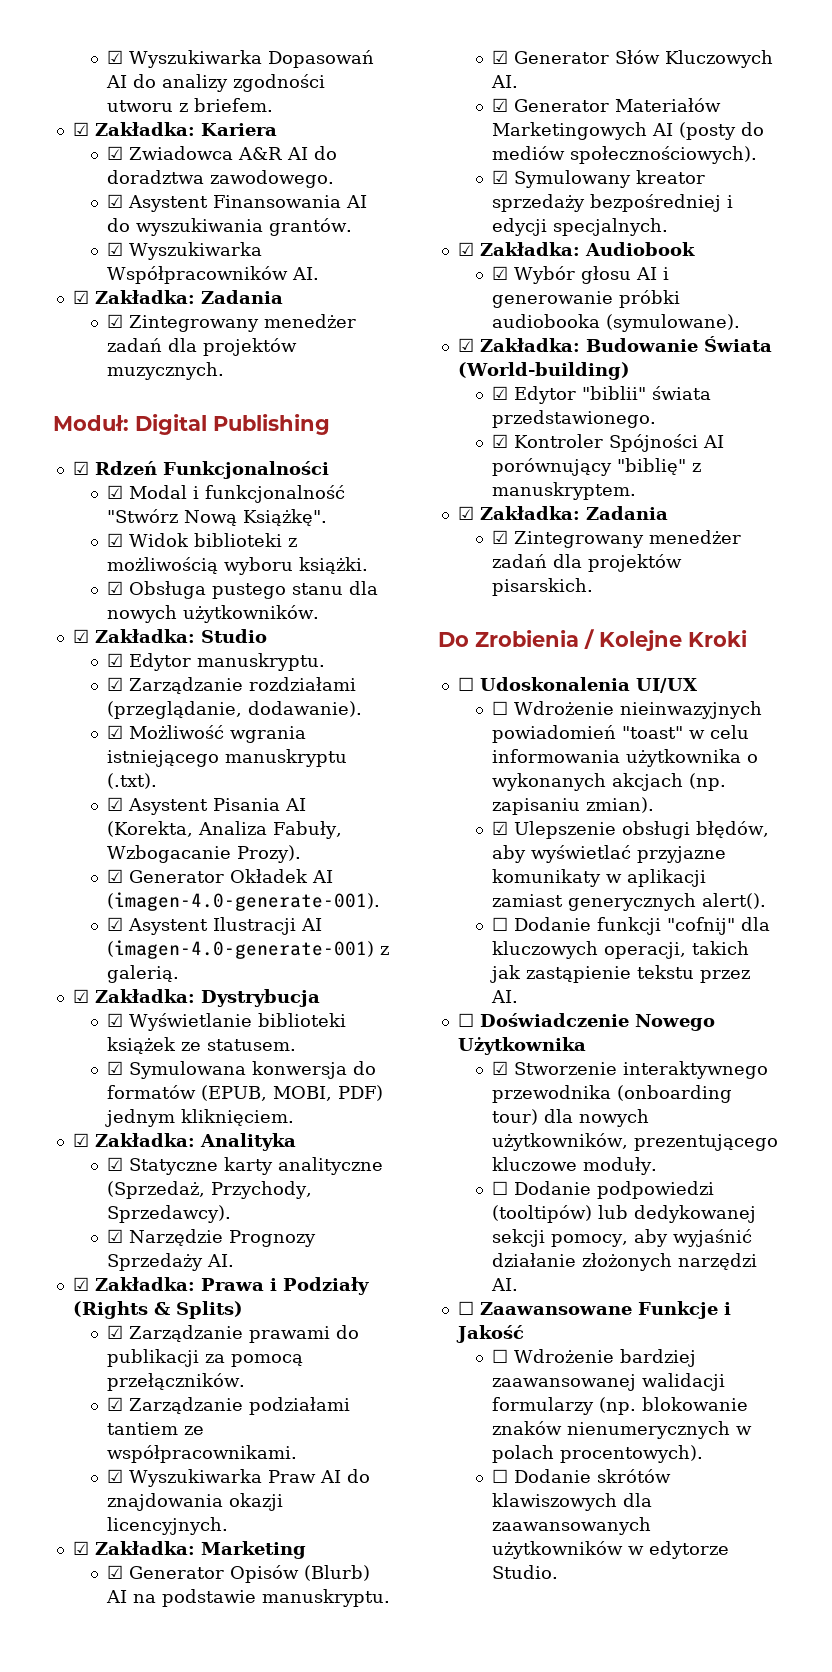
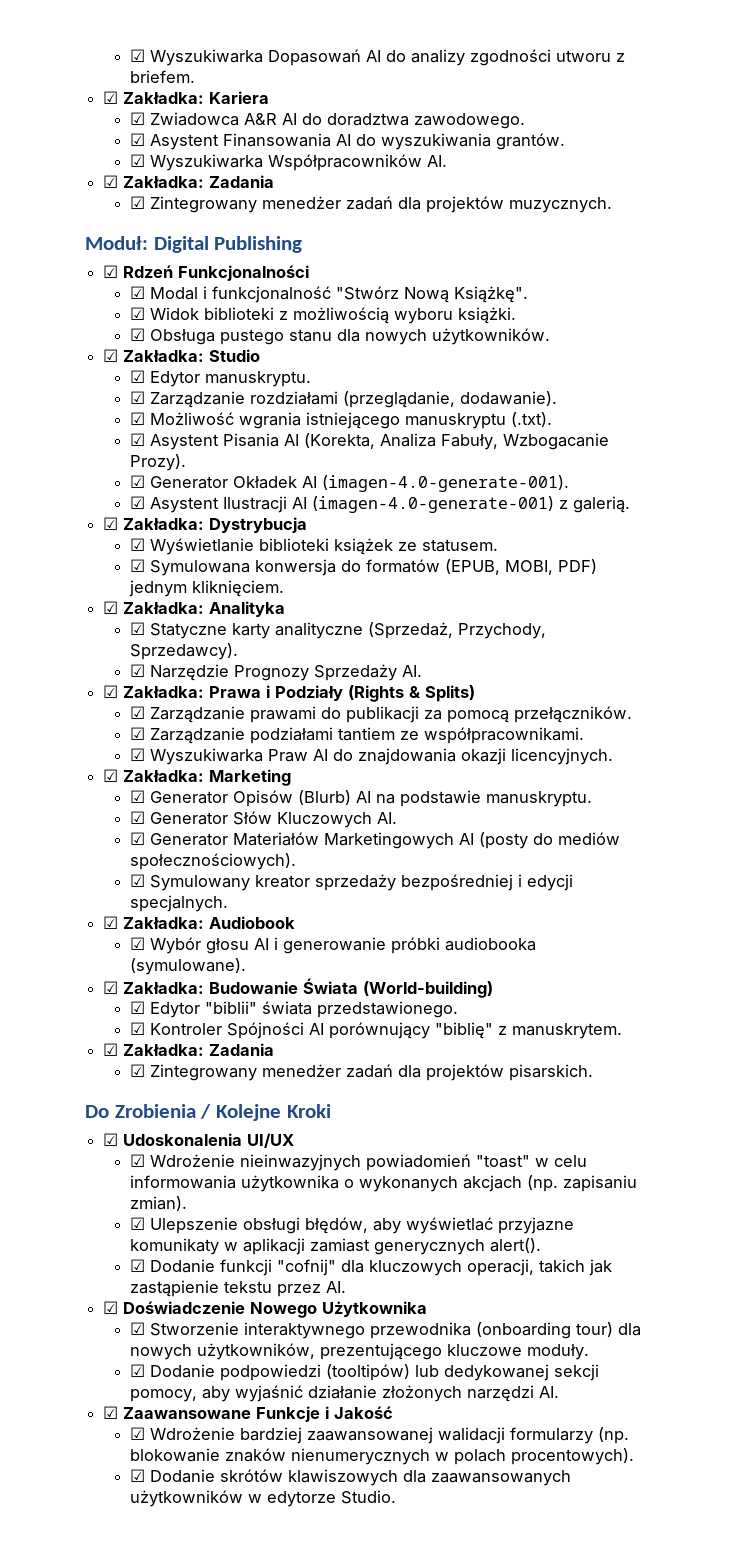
- ☑ Kontroler Spójności AI porównujący "biblię" z manuskryptem.
+ ☑ Kontroler Spójności AI porównujący "biblię" z manuskrytem.
- ☐ Udoskonalenia UI/UX
+ ☑ Udoskonalenia UI/UX
- ☐ Wdrożenie nieinwazyjnych powiadomień "toast" w celu informowania użytkownika o wykonanych akcjach (np. zapisaniu zmian).
+ ☑ Wdrożenie nieinwazyjnych powiadomień "toast" w celu informowania użytkownika o wykonanych akcjach (np. zapisaniu zmian).
- ☐ Dodanie funkcji "cofnij" dla kluczowych operacji, takich jak zastąpienie tekstu przez AI.
+ ☑ Dodanie funkcji "cofnij" dla kluczowych operacji, takich jak zastąpienie tekstu przez AI.
- ☐ Doświadczenie Nowego Użytkownika
+ ☑ Doświadczenie Nowego Użytkownika
- ☐ Dodanie podpowiedzi (tooltipów) lub dedykowanej sekcji pomocy, aby wyjaśnić działanie złożonych narzędzi AI.
+ ☑ Dodanie podpowiedzi (tooltipów) lub dedykowanej sekcji pomocy, aby wyjaśnić działanie złożonych narzędzi AI.
- ☐ Zaawansowane Funkcje i Jakość
+ ☑ Zaawansowane Funkcje i Jakość
- ☐ Wdrożenie bardziej zaawansowanej walidacji formularzy (np. blokowanie znaków nienumerycznych w polach procentowych).
+ ☑ Wdrożenie bardziej zaawansowanej walidacji formularzy (np. blokowanie znaków nienumerycznych w polach procentowych).
- ☐ Dodanie skrótów klawiszowych dla zaawansowanych użytkowników w edytorze Studio.
+ ☑ Dodanie skrótów klawiszowych dla zaawansowanych użytkowników w edytorze Studio.

